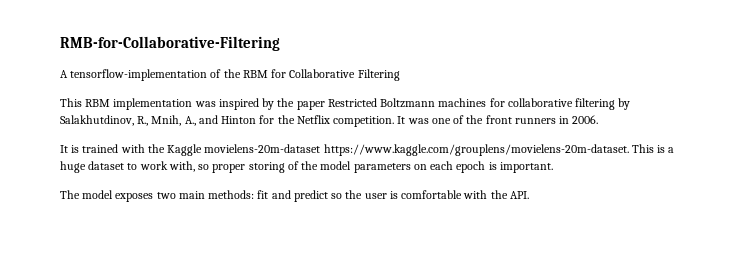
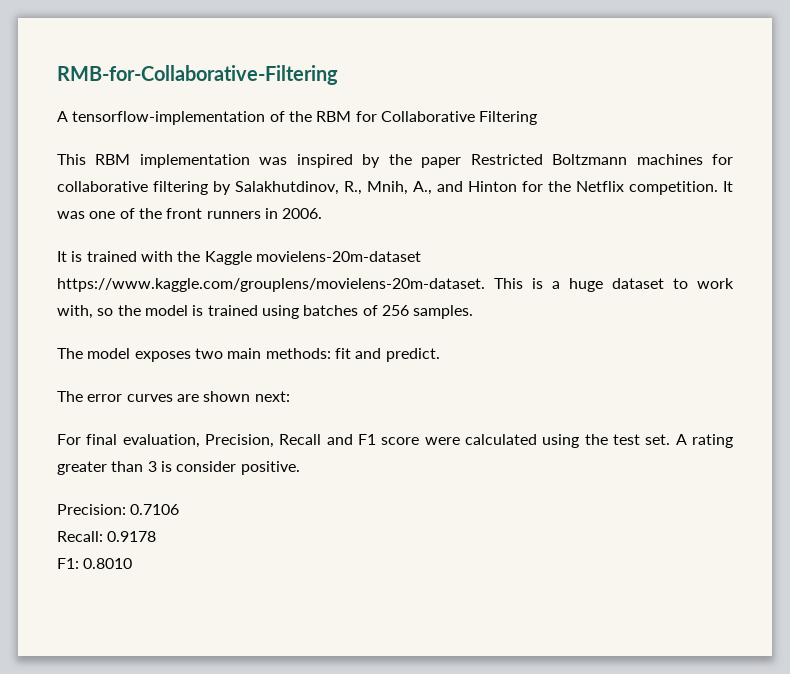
- It is trained with the Kaggle movielens-20m-dataset https://www.kaggle.com/grouplens/movielens-20m-dataset. This is a huge dataset to work with, so proper storing of the model parameters on each epoch is important.
+ It is trained with the Kaggle movielens-20m-dataset https://www.kaggle.com/grouplens/movielens-20m-dataset. This is a huge dataset to work with, so the model is trained using batches of 256 samples.
- The model exposes two main methods: fit and predict so the user is comfortable with the API.
+ The model exposes two main methods: fit and predict.
+ The error curves are shown next:
+ For final evaluation, Precision, Recall and F1 score were calculated using the test set. A rating greater than 3 is consider positive.
+ Precision: 0.7106
+ Recall: 0.9178
+ F1: 0.8010

